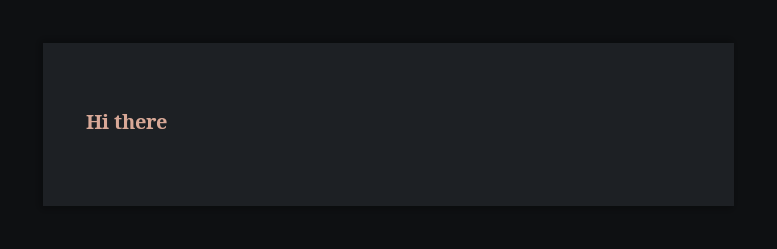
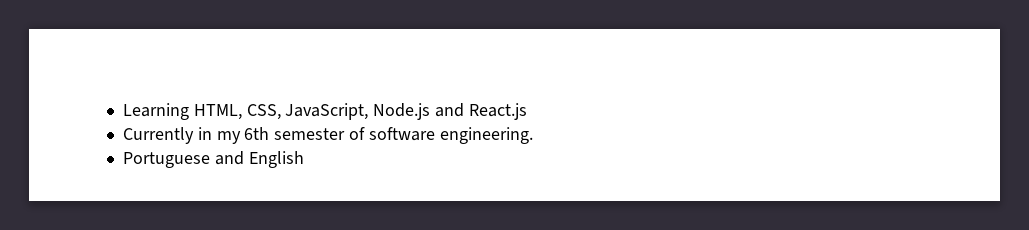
- Hi there
+ Learning HTML, CSS, JavaScript, Node.js and React.js
+ Currently in my 6th semester of software engineering.
+ Portuguese and English

